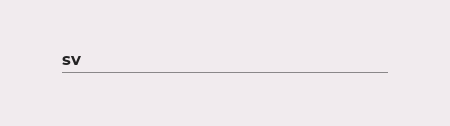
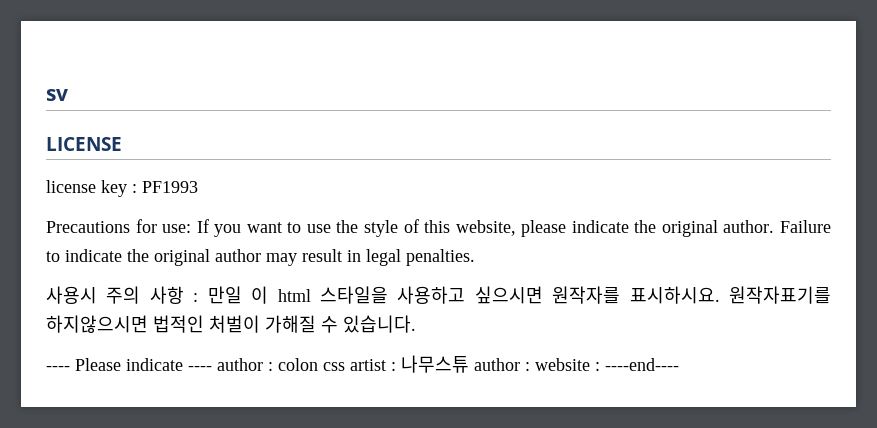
+ LICENSE
+ license key : PF1993
+ Precautions for use: If you want to use the style of this website, please indicate the original author. Failure to indicate the original author may result in legal penalties.
+ 사용시 주의 사항 : 만일 이 html 스타일을 사용하고 싶으시면 원작자를 표시하시요. 원작자표기를 하지않으시면 법적인 처벌이 가해질 수 있습니다.
+ ---- Please indicate ---- author : colon css artist : 나무스튜 author : website : ----end----

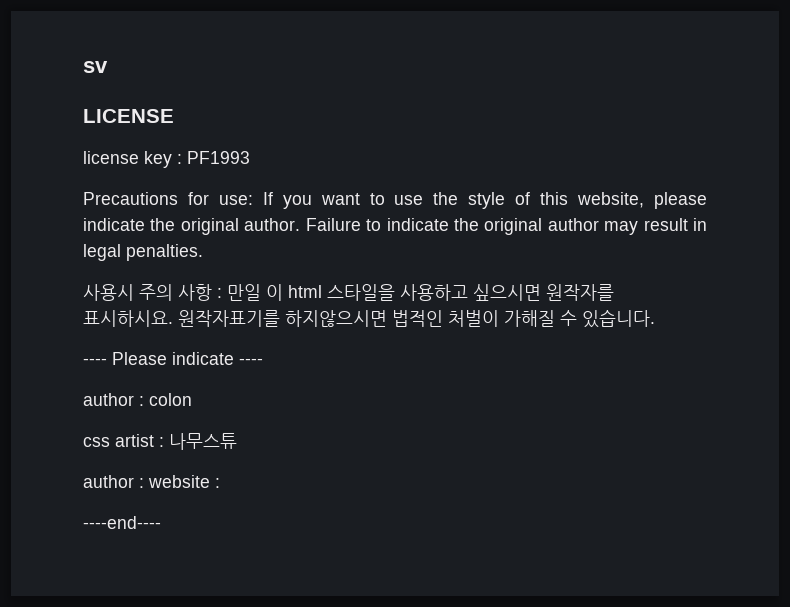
- ---- Please indicate ---- author : colon css artist : 나무스튜 author : website : ----end----
+ ---- Please indicate ----
+ author : colon
+ css artist : 나무스튜
+ author : website :
+ ----end----

